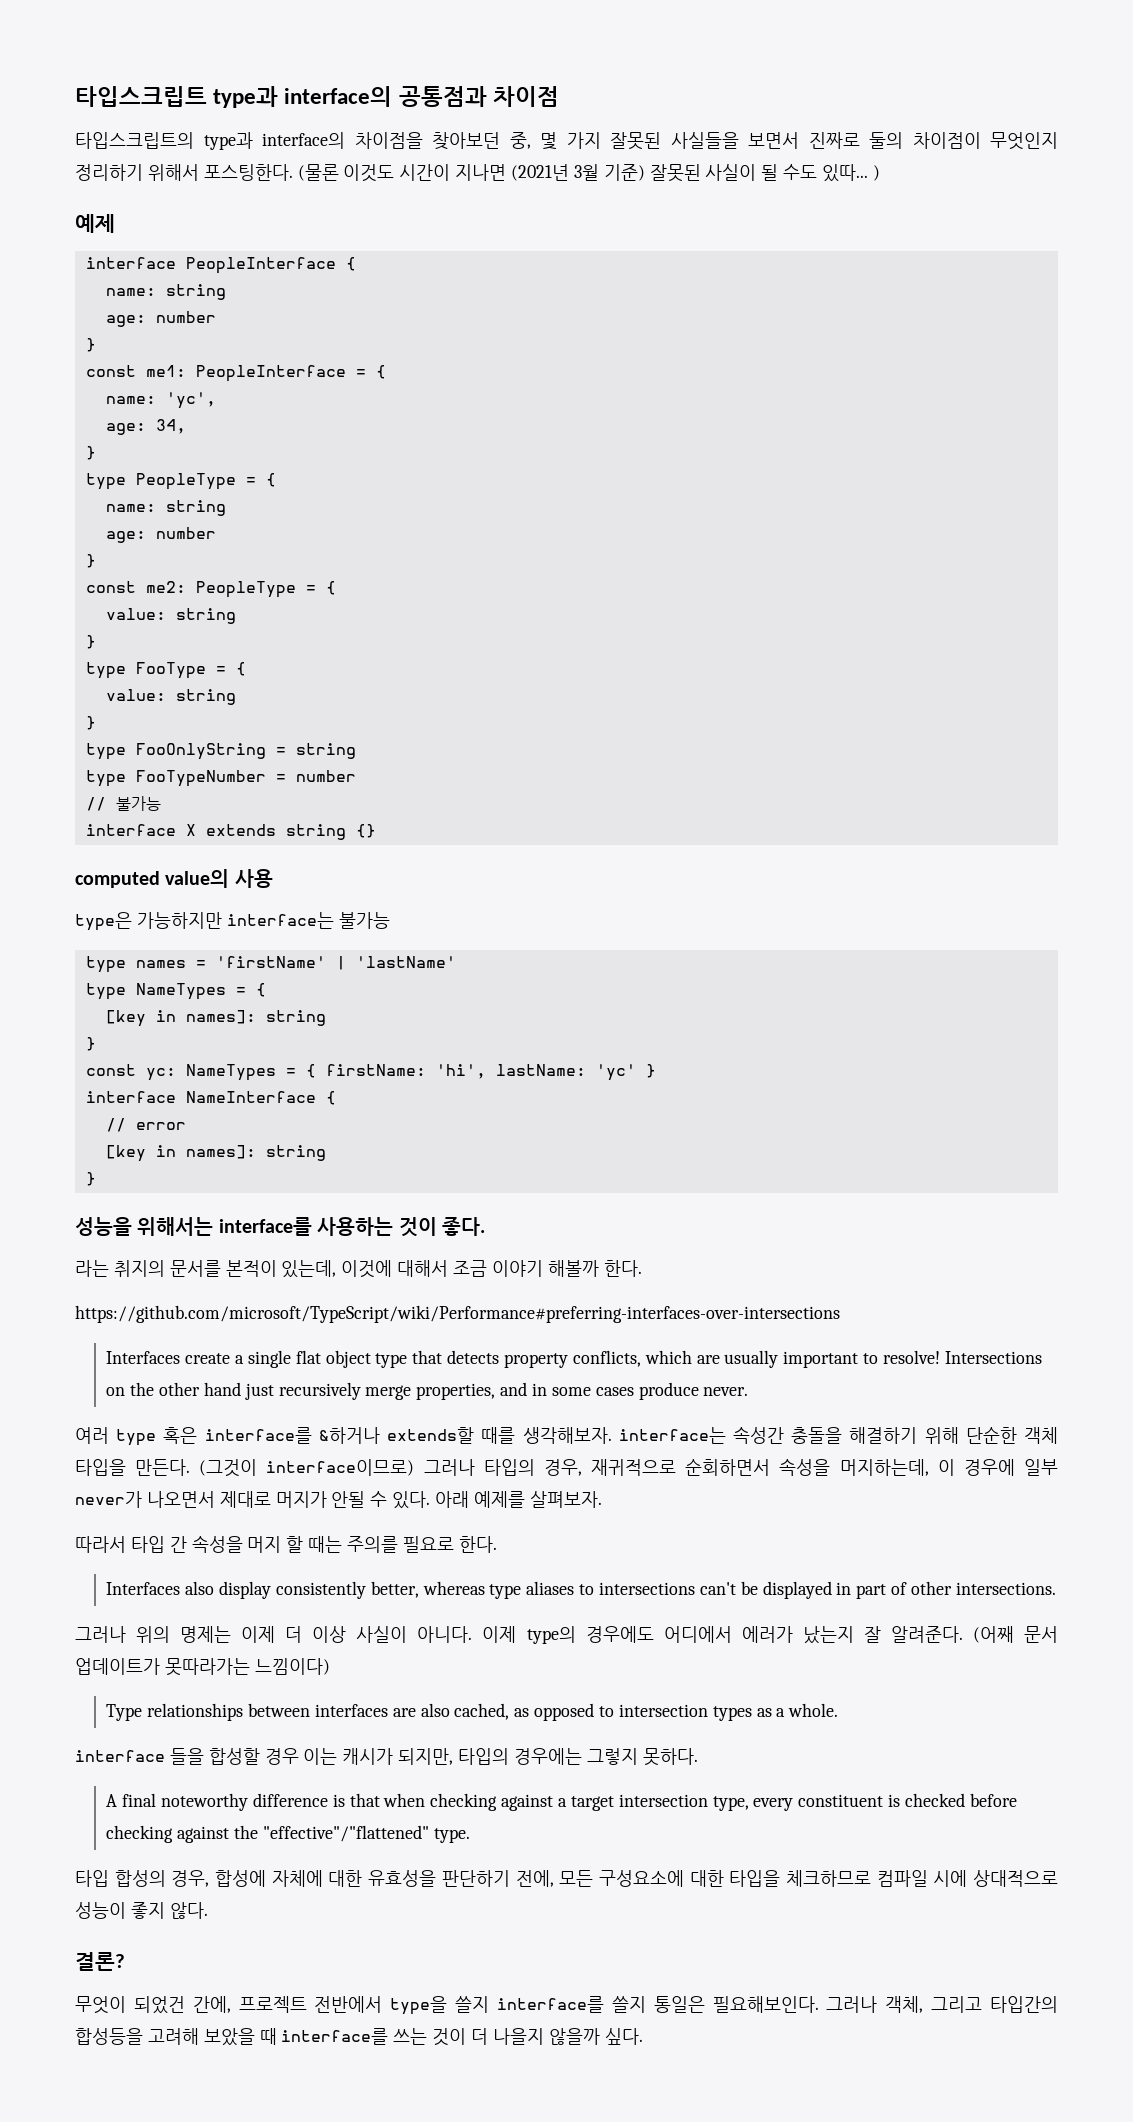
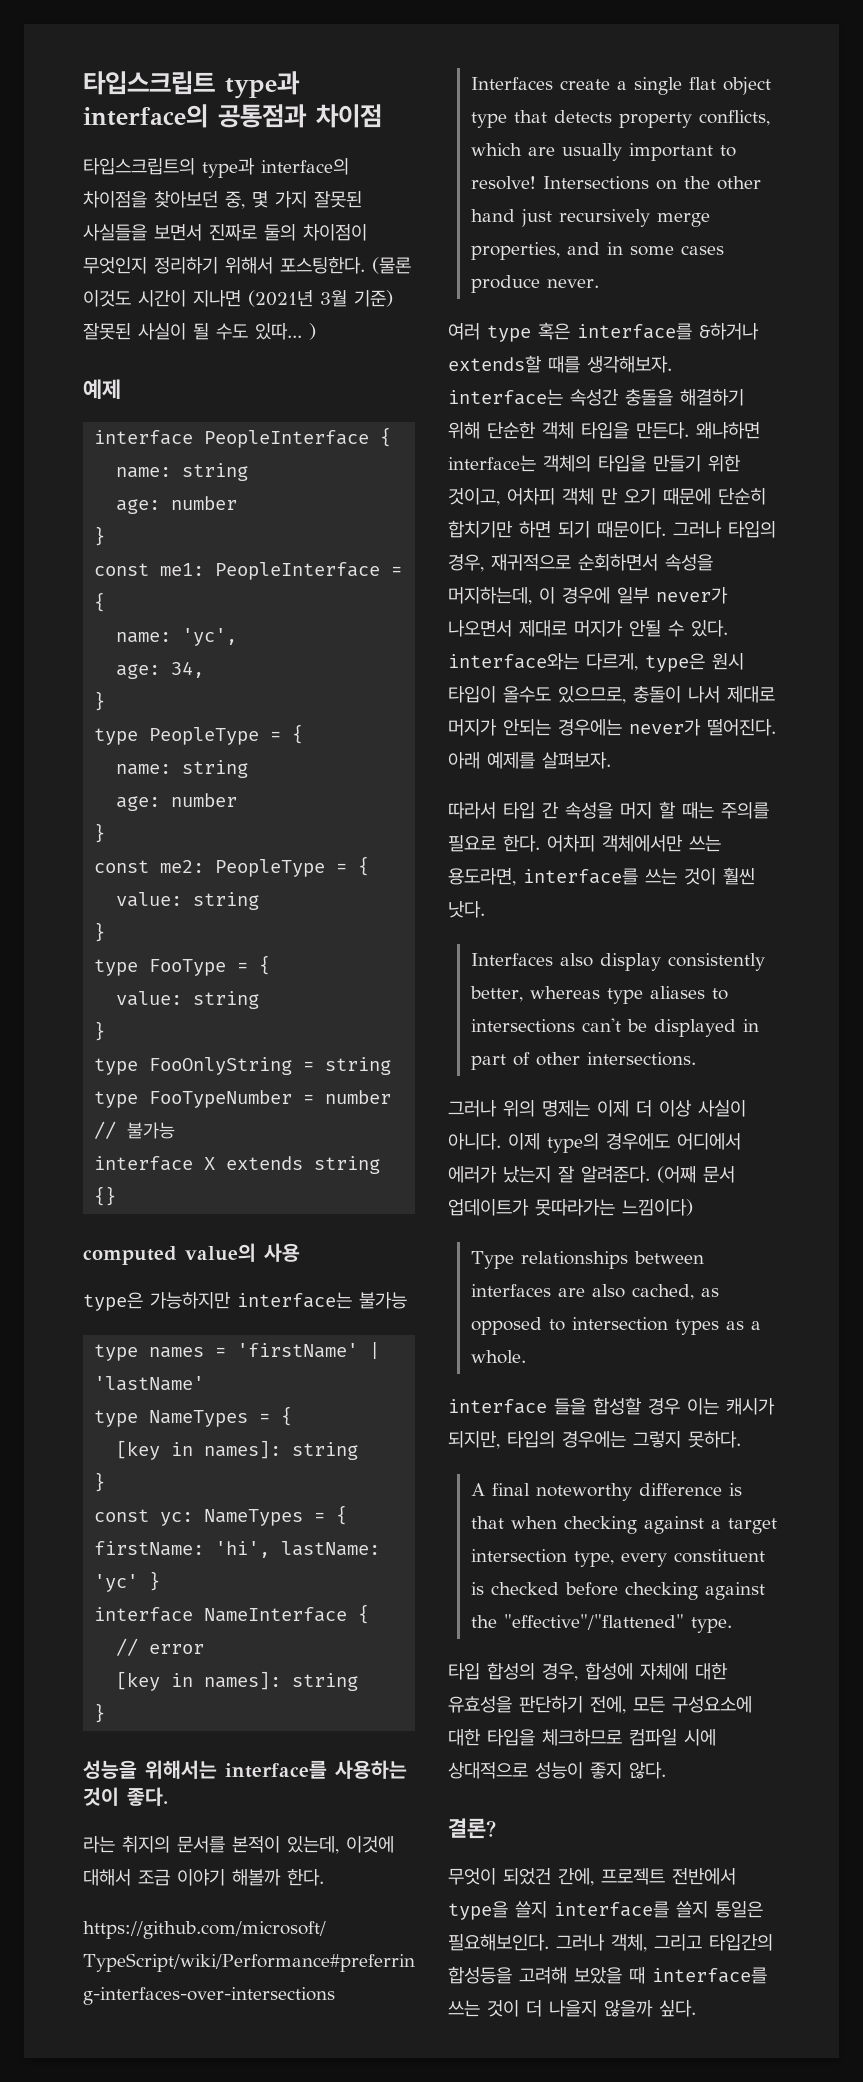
- (그것이 interface이므로) 그러나 타입의 경우, 재귀적으로 순회하면서 속성을 머지하는데, 이 경우에 일부 never가 나오면서 제대로 머지가 안될 수 있다.
+ 왜냐하면 interface는 객체의 타입을 만들기 위한 것이고, 어차피 객체 만 오기 때문에 단순히 합치기만 하면 되기 때문이다. 그러나 타입의 경우, 재귀적으로 순회하면서 속성을 머지하는데, 이 경우에 일부 never가 나오면서 제대로 머지가 안될 수 있다. interface와는 다르게, type은 원시 타입이 올수도 있으므로, 충돌이 나서 제대로 머지가 안되는 경우에는 never가 떨어진다.
+ 어차피 객체에서만 쓰는 용도라면, interface를 쓰는 것이 훨씬 낫다.

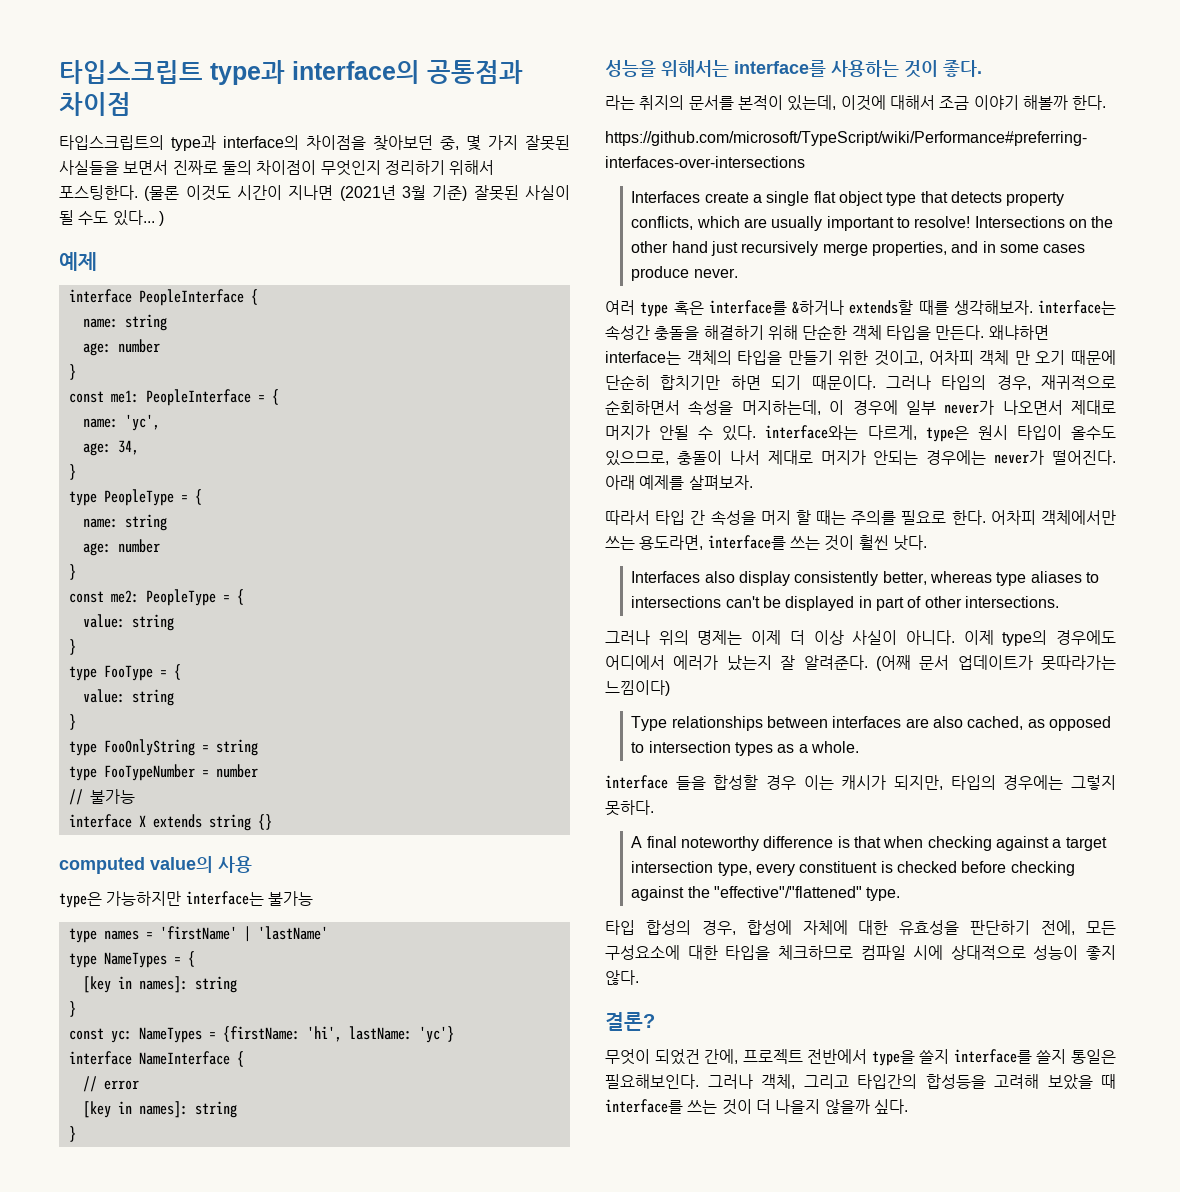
- (물론 이것도 시간이 지나면 (2021년 3월 기준) 잘못된 사실이 될 수도 있따... )
+ (물론 이것도 시간이 지나면 (2021년 3월 기준) 잘못된 사실이 될 수도 있다... )
- const yc: NameTypes = { firstName: 'hi', lastName: 'yc' }
+ const yc: NameTypes = {firstName: 'hi', lastName: 'yc'}

